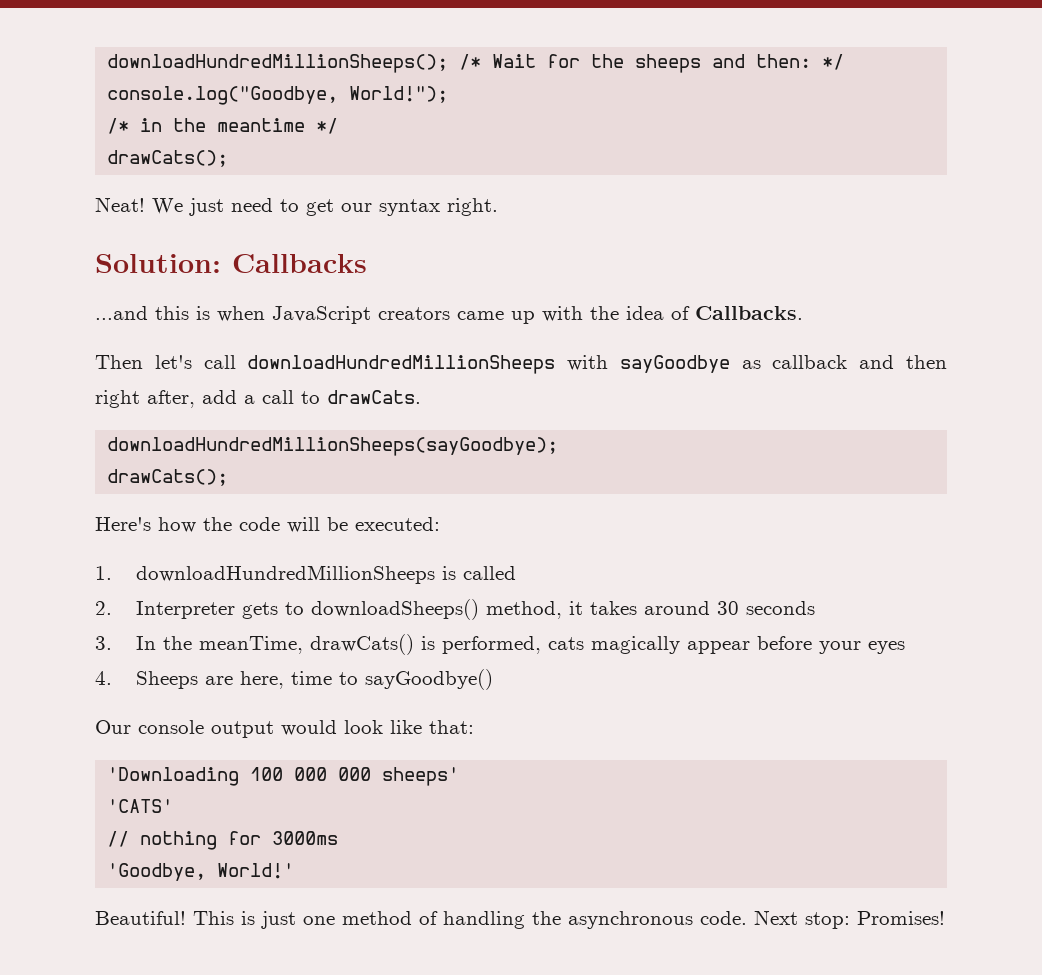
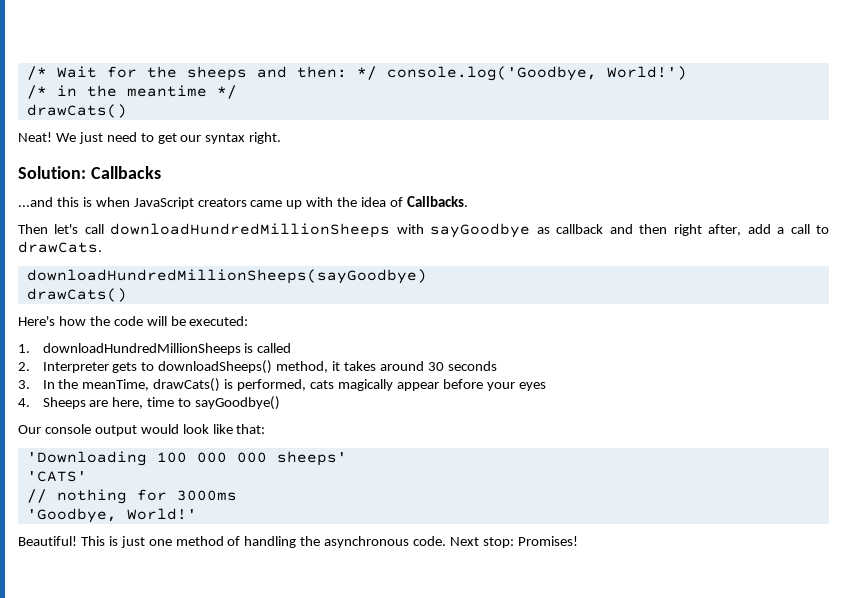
- downloadHundredMillionSheeps(); /* Wait for the sheeps and then: */ console.log("Goodbye, World!");
+ /* Wait for the sheeps and then: */ console.log('Goodbye, World!')
  /* in the meantime */
- drawCats();
+ drawCats()
- downloadHundredMillionSheeps(sayGoodbye);
- drawCats();
+ downloadHundredMillionSheeps(sayGoodbye)
+ drawCats()

